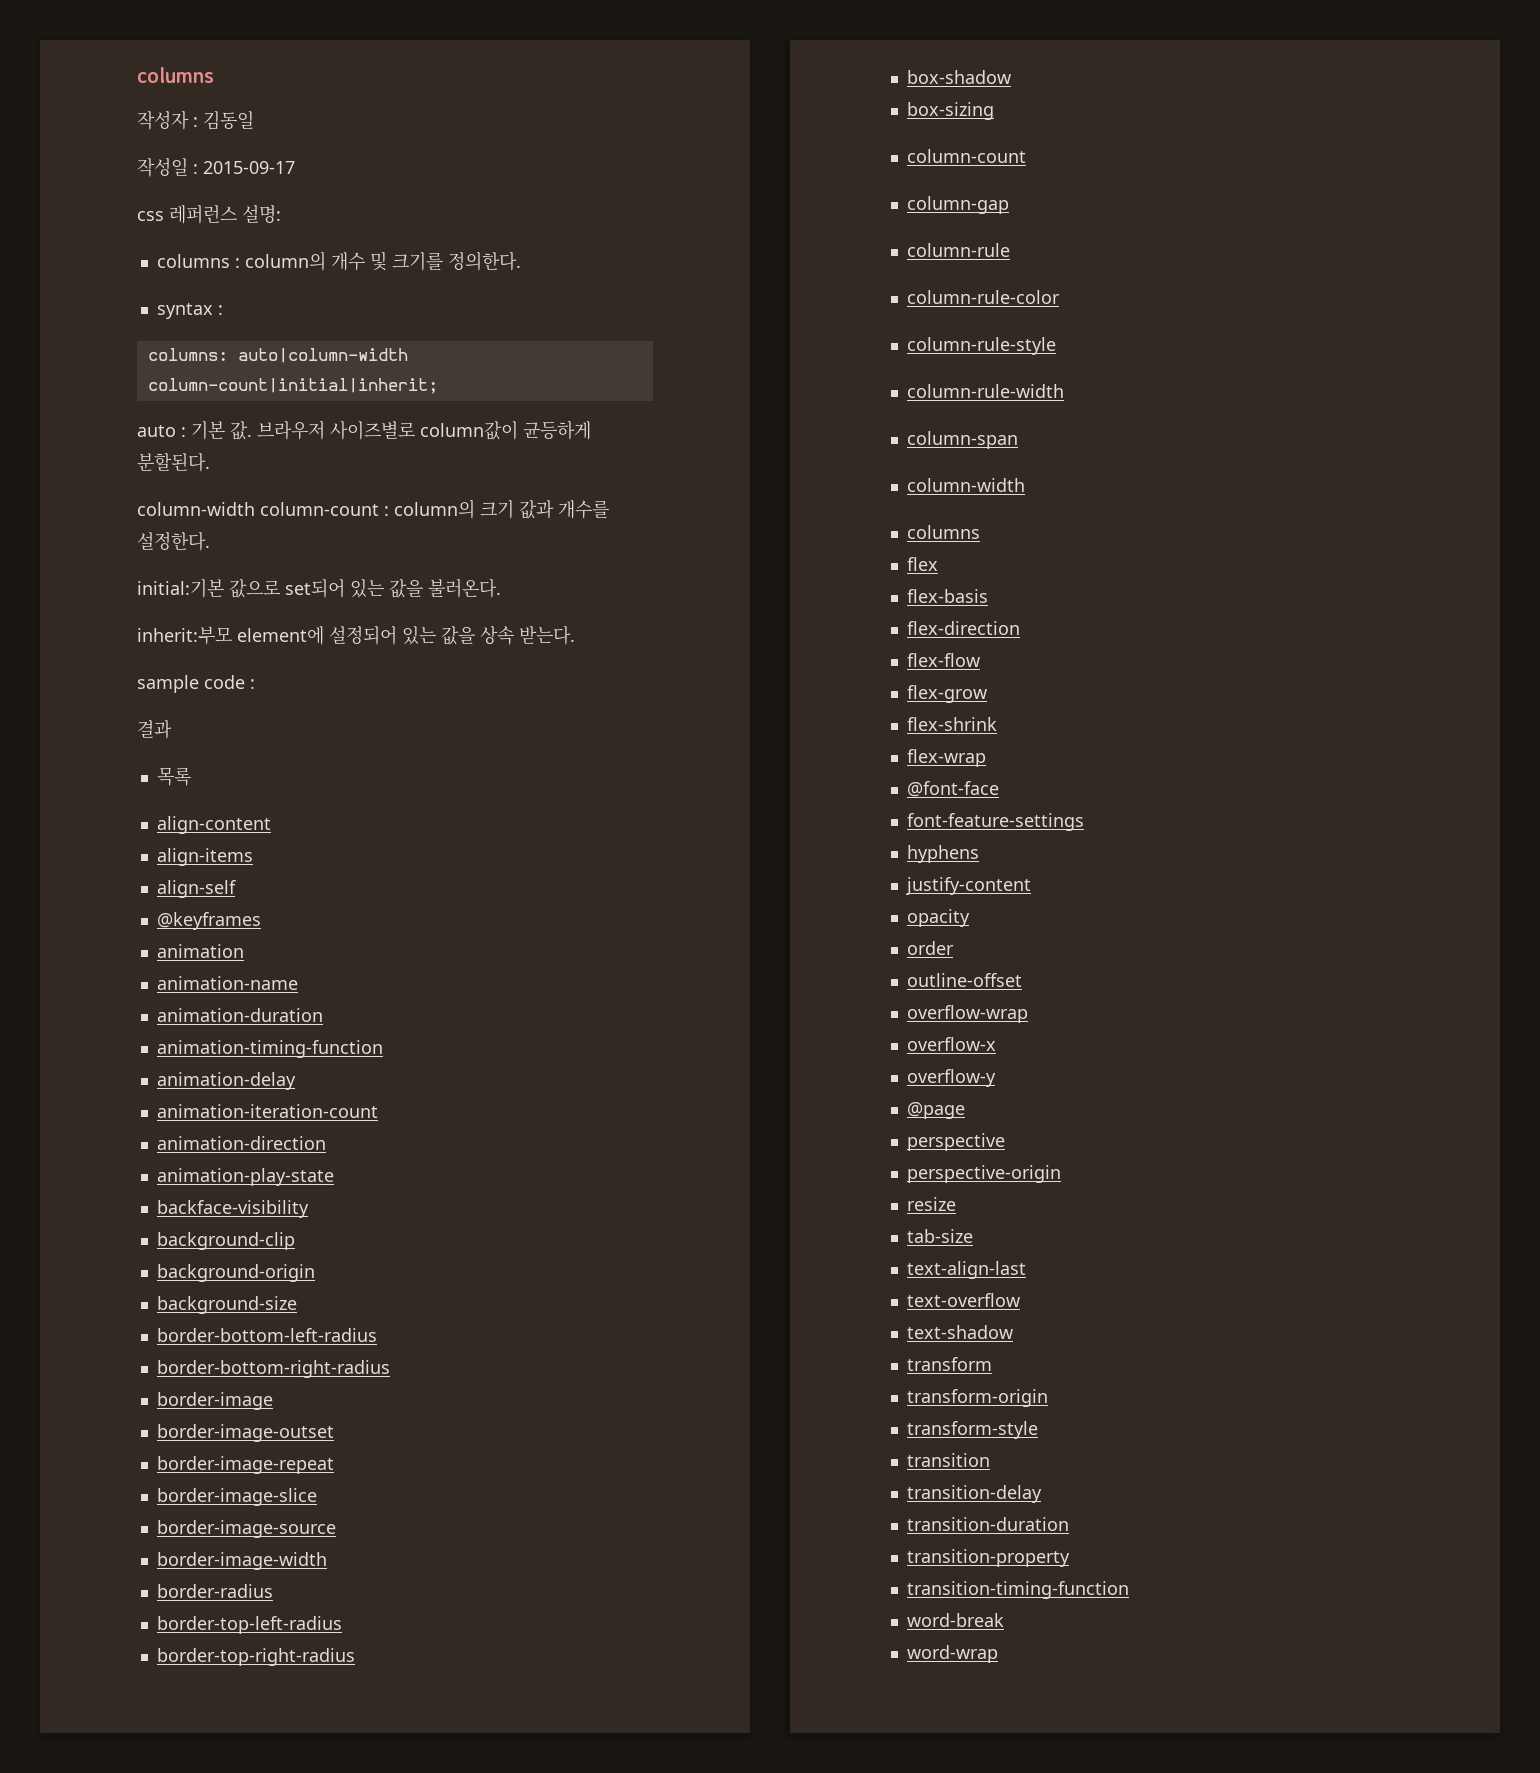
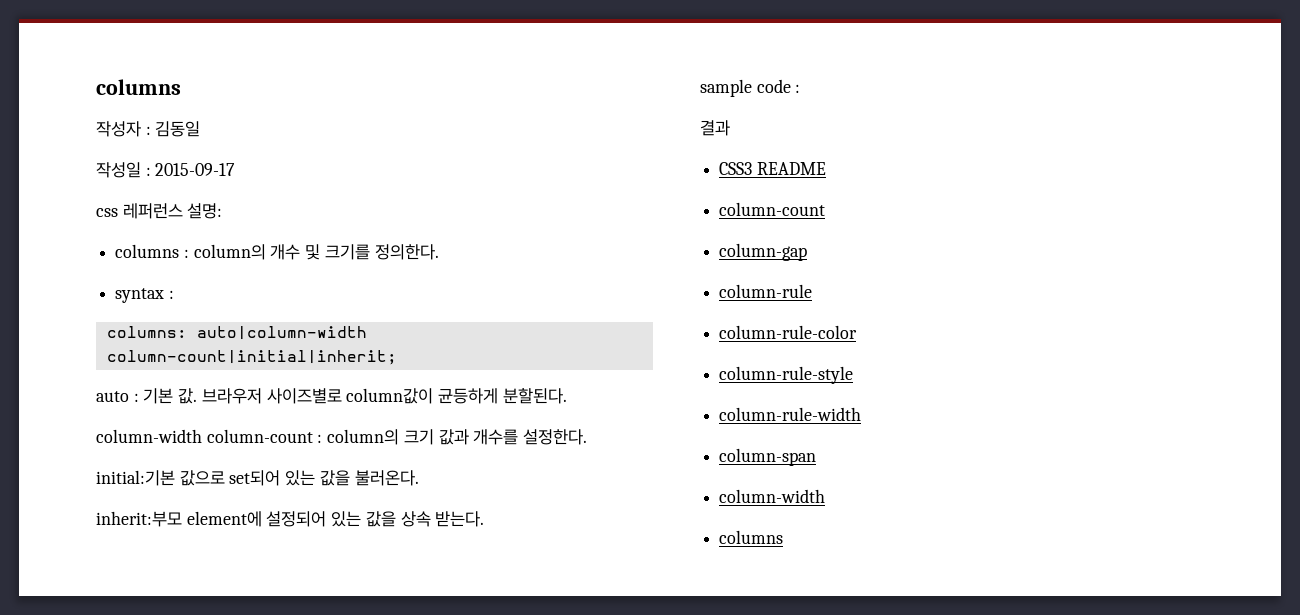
- 목록
- align-content
- align-items
- align-self
- @keyframes
- animation
- animation-name
- animation-duration
- animation-timing-function
- animation-delay
- animation-iteration-count
- animation-direction
- animation-play-state
- backface-visibility
- background-clip
- background-origin
- background-size
- border-bottom-left-radius
- border-bottom-right-radius
- border-image
- border-image-outset
- border-image-repeat
- border-image-slice
- border-image-source
- border-image-width
- border-radius
- border-top-left-radius
- border-top-right-radius
- box-shadow
- box-sizing
+ CSS3 README
- flex
- flex-basis
- flex-direction
- flex-flow
- flex-grow
- flex-shrink
- flex-wrap
- @font-face
- font-feature-settings
- hyphens
- justify-content
- opacity
- order
- outline-offset
- overflow-wrap
- overflow-x
- overflow-y
- @page
- perspective
- perspective-origin
- resize
- tab-size
- text-align-last
- text-overflow
- text-shadow
- transform
- transform-origin
- transform-style
- transition
- transition-delay
- transition-duration
- transition-property
- transition-timing-function
- word-break
- word-wrap

